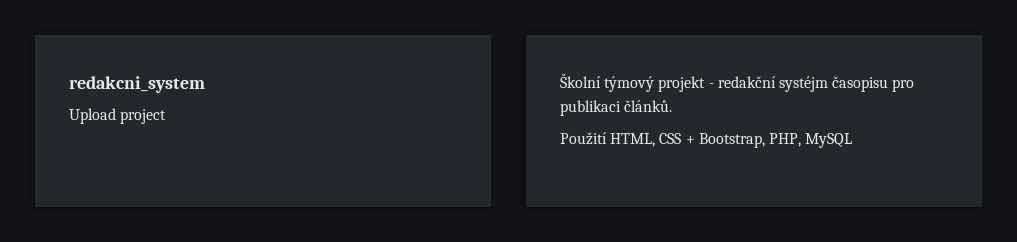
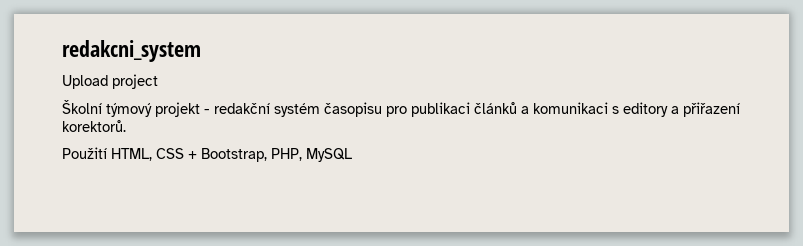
- Školní týmový projekt - redakční systéjm časopisu pro publikaci článků.
+ Školní týmový projekt - redakční systém časopisu pro publikaci článků a komunikaci s editory a přiřazení korektorů.

